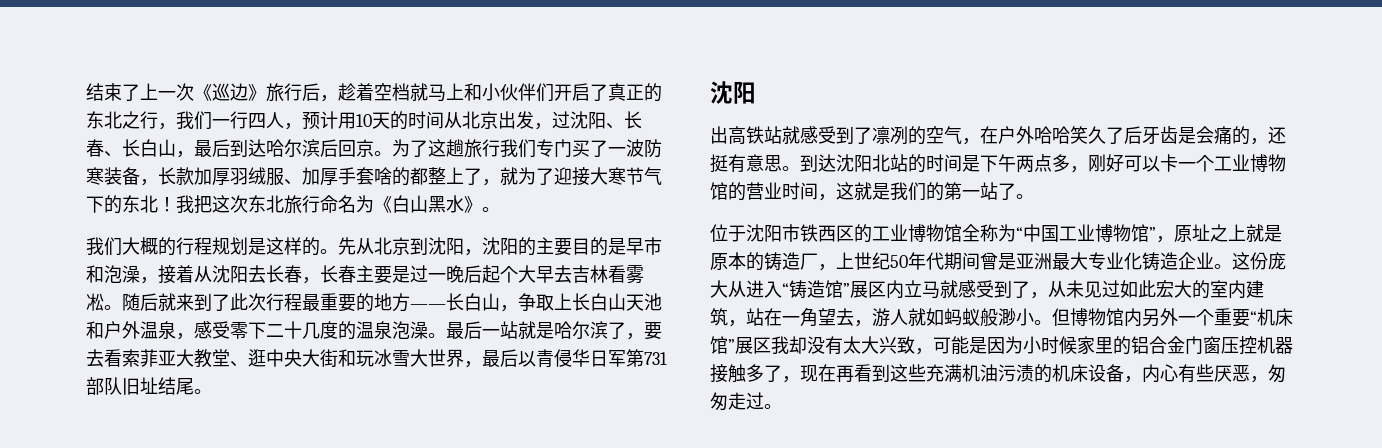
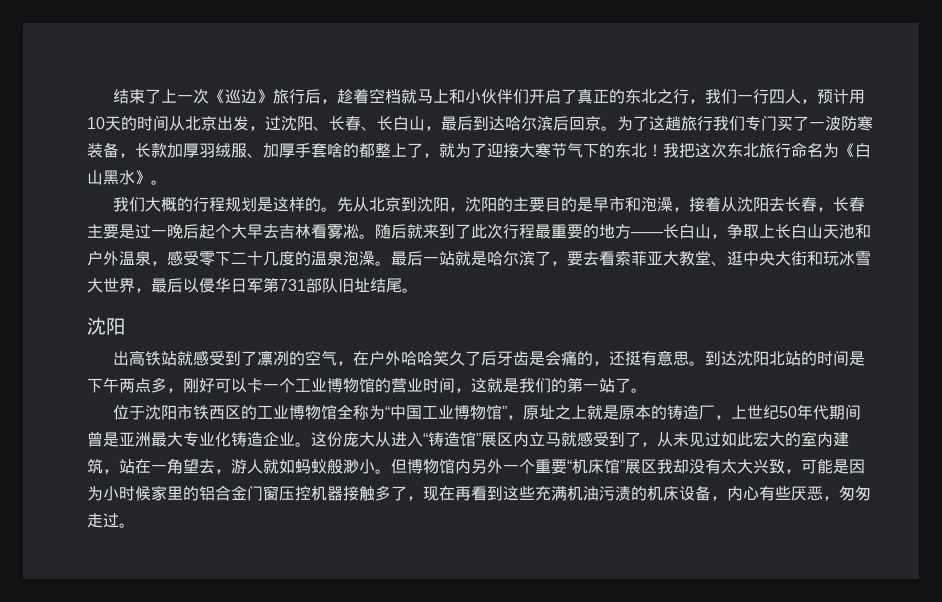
- 最后一站就是哈尔滨了，要去看索菲亚大教堂、逛中央大街和玩冰雪大世界，最后以青侵华日军第731部队旧址结尾。
+ 最后一站就是哈尔滨了，要去看索菲亚大教堂、逛中央大街和玩冰雪大世界，最后以侵华日军第731部队旧址结尾。

